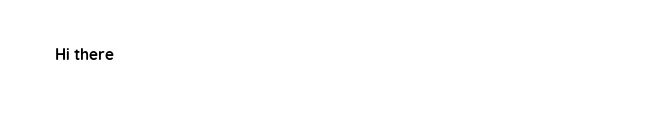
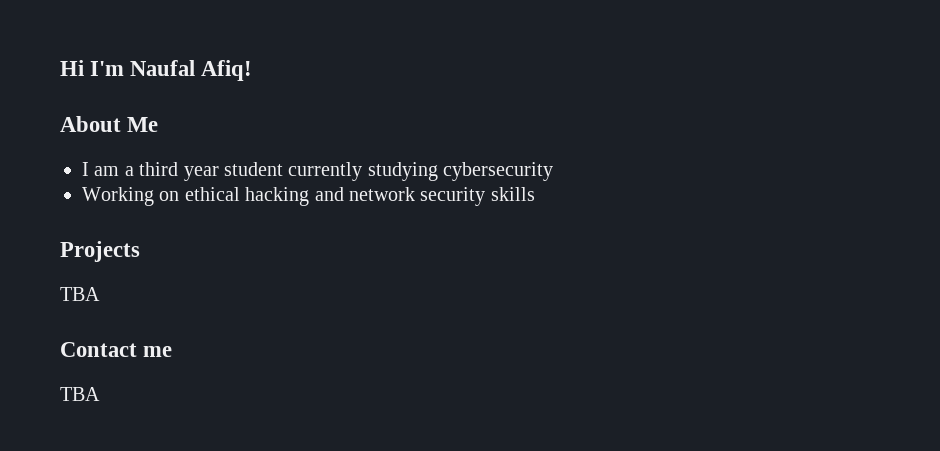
- Hi there
+ Hi I'm Naufal Afiq!
+ About Me
+ I am a third year student currently studying cybersecurity
+ Working on ethical hacking and network security skills
+ Projects
+ TBA
+ Contact me
+ TBA

